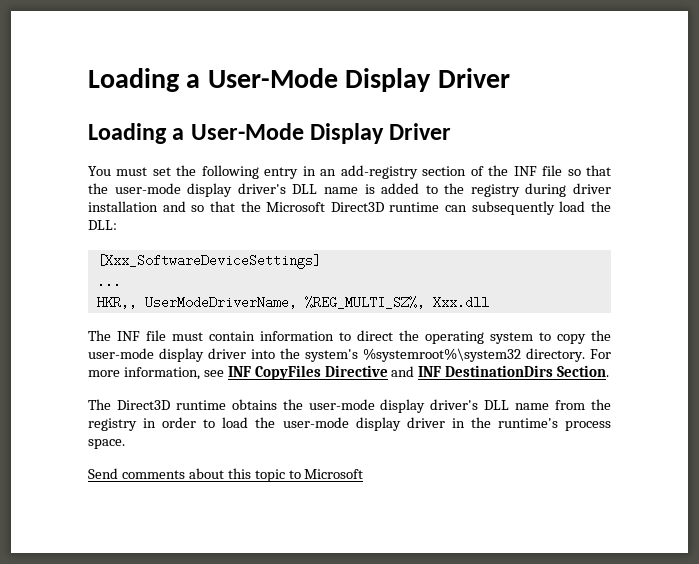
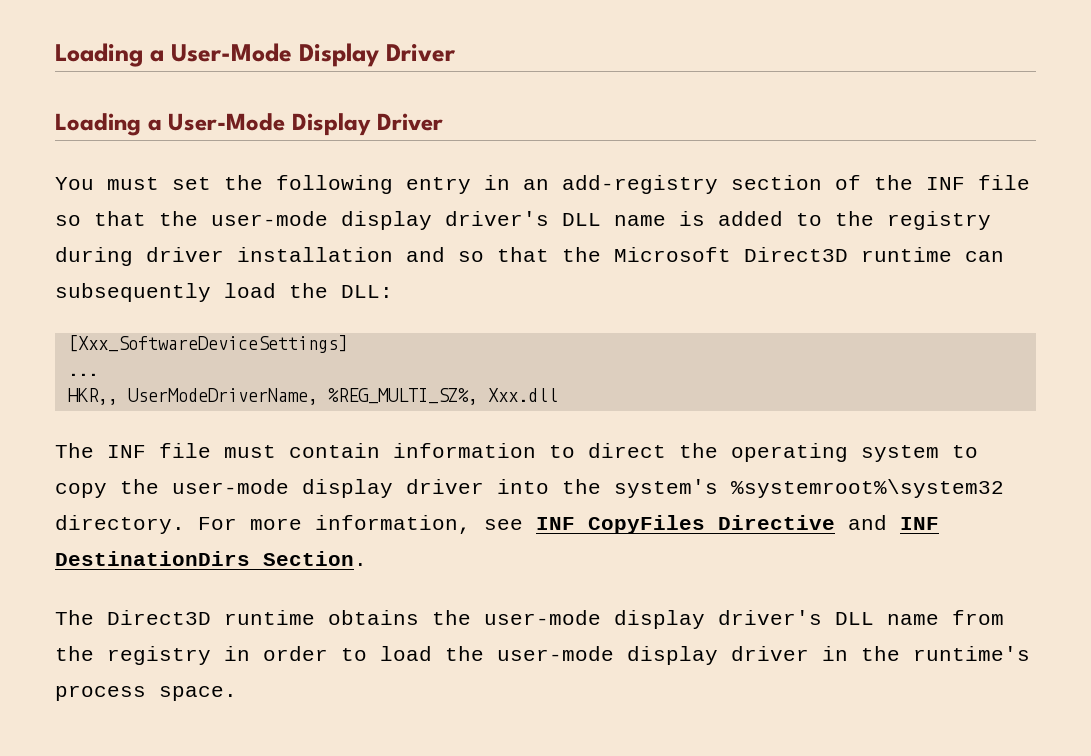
- Send comments about this topic to Microsoft

